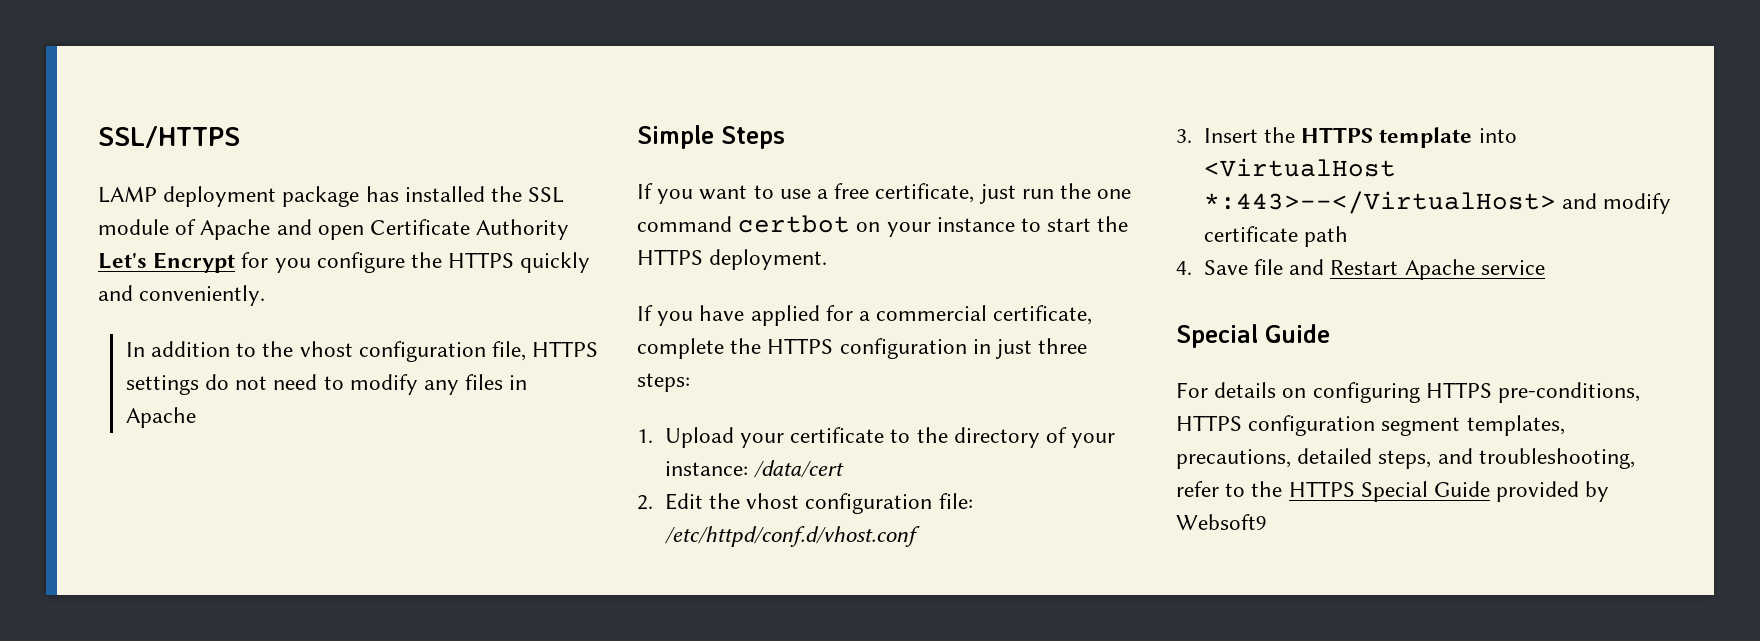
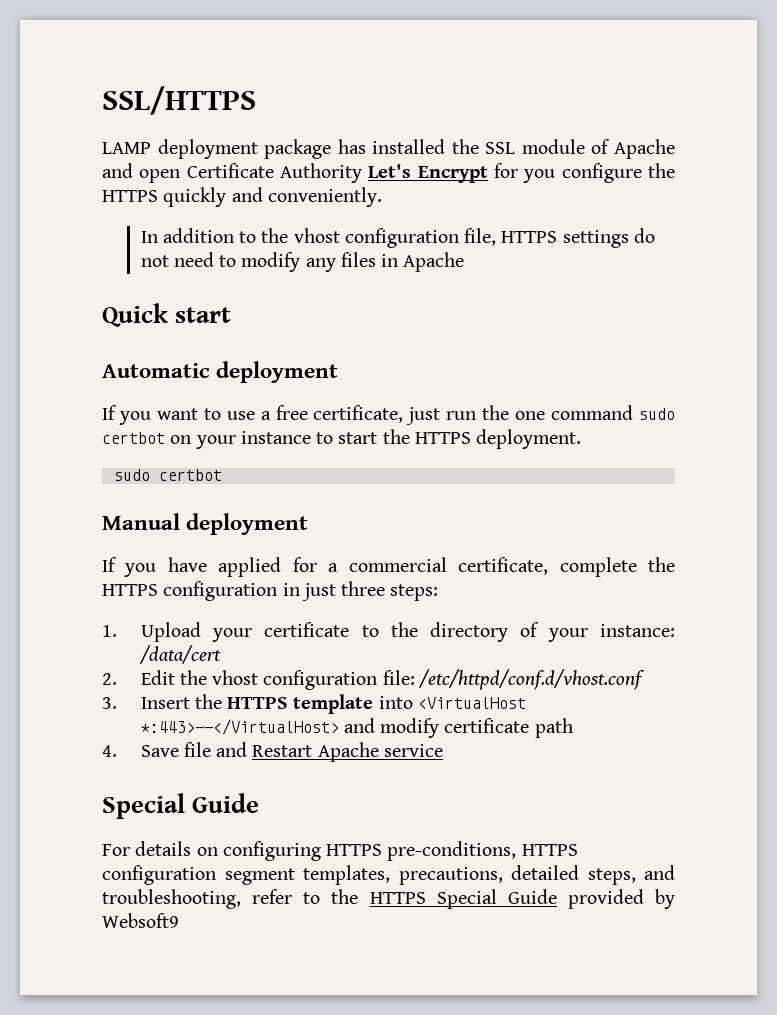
- Simple Steps
+ Quick start
+ Automatic deployment
- If you want to use a free certificate, just run the one command certbot on your instance to start the HTTPS deployment.
+ If you want to use a free certificate, just run the one command sudo certbot on your instance to start the HTTPS deployment.
+ sudo certbot
+ Manual deployment

